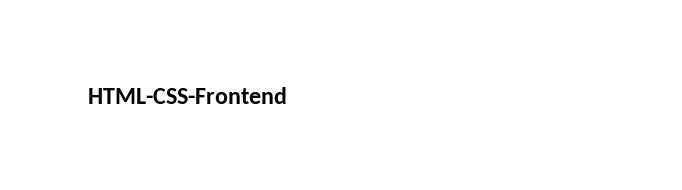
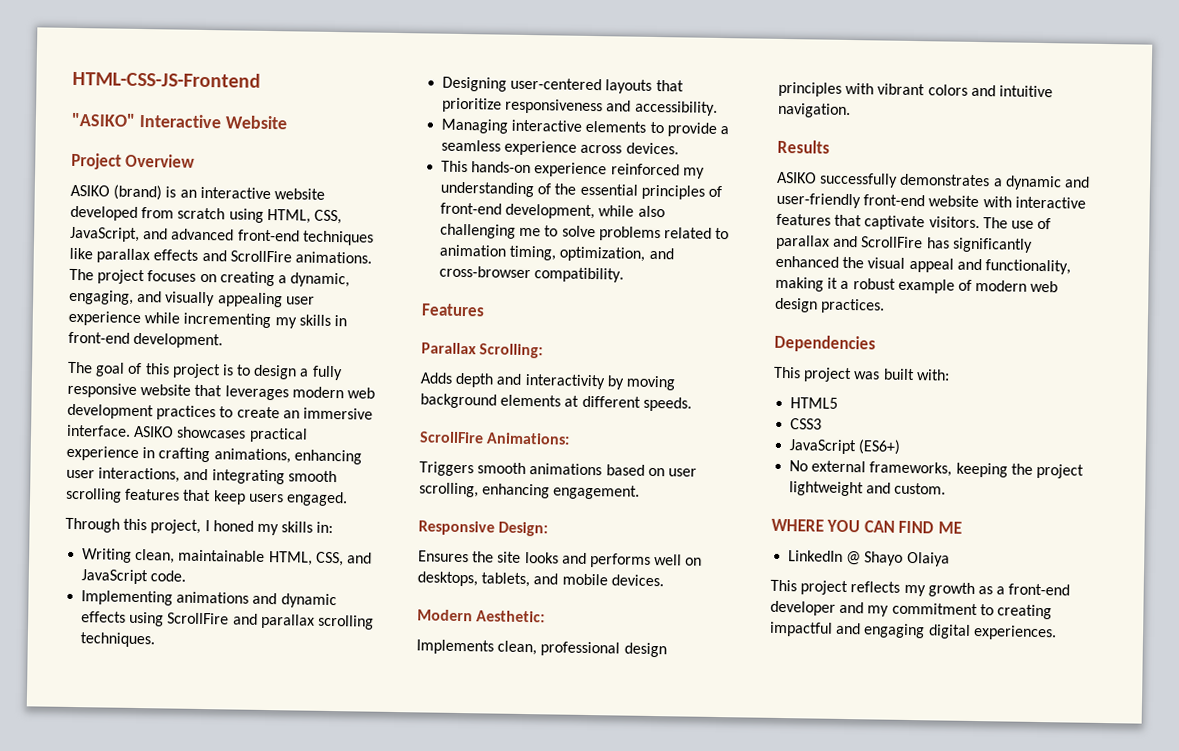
- HTML-CSS-Frontend
+ HTML-CSS-JS-Frontend
+ "ASIKO" Interactive Website
+ Project Overview
+ ASIKO (brand) is an interactive website developed from scratch using HTML, CSS, JavaScript, and advanced front-end techniques like parallax effects and ScrollFire animations. The project focuses on creating a dynamic, engaging, and visually appealing user experience while incrementing my skills in front-end development.
+ The goal of this project is to design a fully responsive website that leverages modern web development practices to create an immersive interface. ASIKO showcases practical experience in crafting animations, enhancing user interactions, and integrating smooth scrolling features that keep users engaged.
+ Through this project, I honed my skills in:
+ Writing clean, maintainable HTML, CSS, and JavaScript code.
+ Implementing animations and dynamic effects using ScrollFire and parallax scrolling techniques.
+ Designing user-centered layouts that prioritize responsiveness and accessibility.
+ Managing interactive elements to provide a seamless experience across devices.
+ This hands-on experience reinforced my understanding of the essential principles of front-end development, while also challenging me to solve problems related to animation timing, optimization, and cross-browser compatibility.
+ Features
+ Parallax Scrolling:
+ Adds depth and interactivity by moving background elements at different speeds.
+ ScrollFire Animations:
+ Triggers smooth animations based on user scrolling, enhancing engagement.
+ Responsive Design:
+ Ensures the site looks and performs well on desktops, tablets, and mobile devices.
+ Modern Aesthetic:
+ Implements clean, professional design principles with vibrant colors and intuitive navigation.
+ Results
+ ASIKO successfully demonstrates a dynamic and user-friendly front-end website with interactive features that captivate visitors. The use of parallax and ScrollFire has significantly enhanced the visual appeal and functionality, making it a robust example of modern web design practices.
+ Dependencies
+ This project was built with:
+ HTML5
+ CSS3
+ JavaScript (ES6+)
+ No external frameworks, keeping the project lightweight and custom.
+ WHERE YOU CAN FIND ME
+ LinkedIn @ Shayo Olaiya
+ This project reflects my growth as a front-end developer and my commitment to creating impactful and engaging digital experiences.

